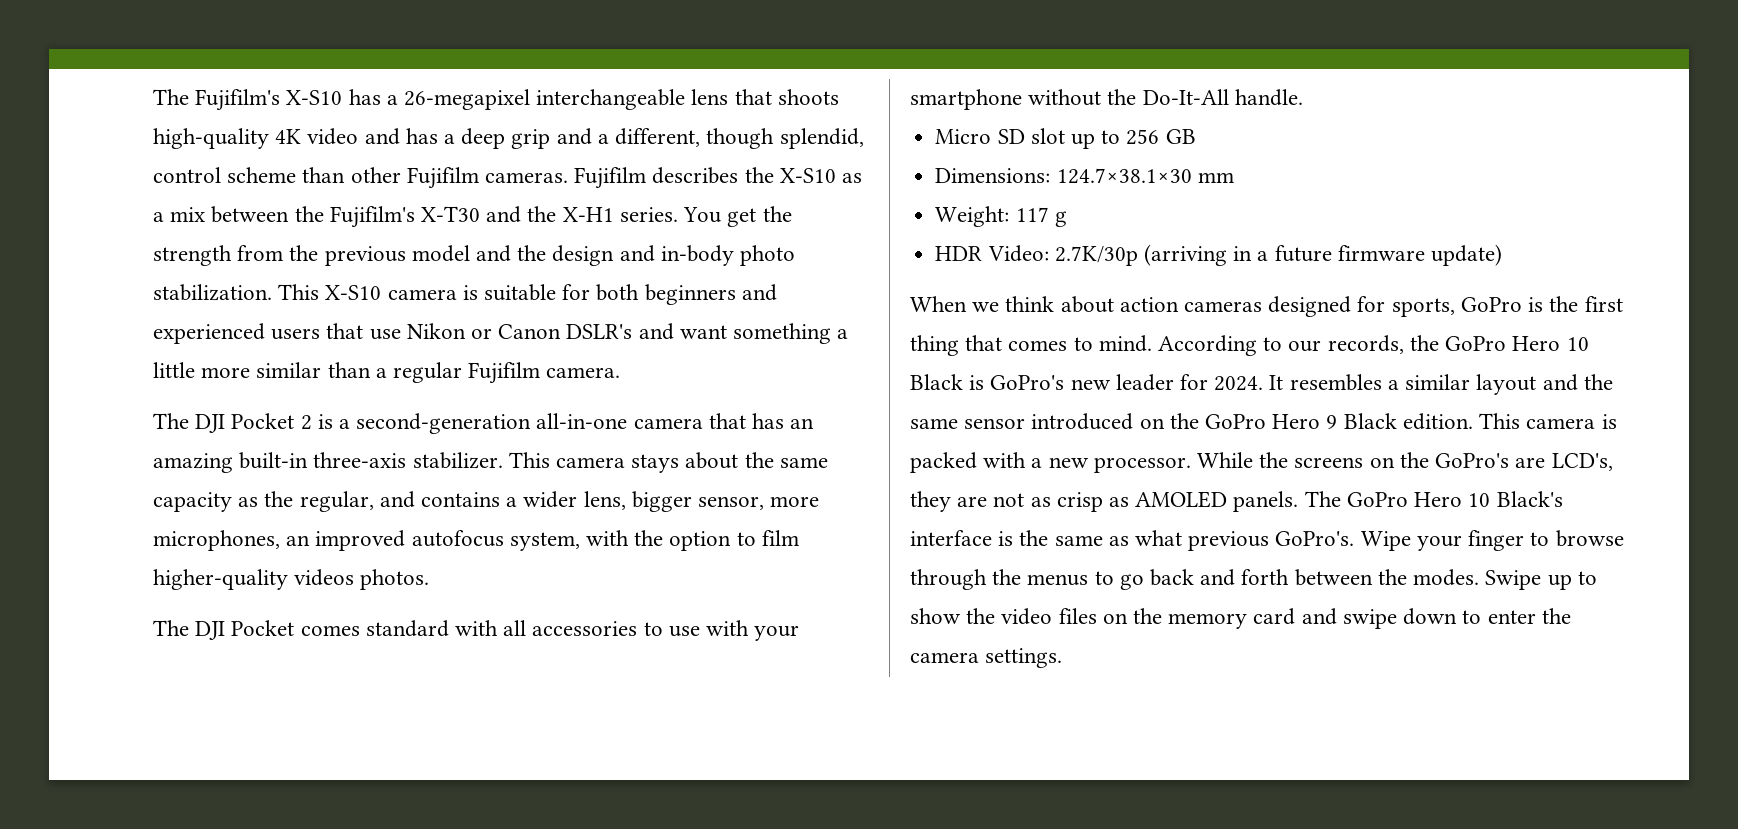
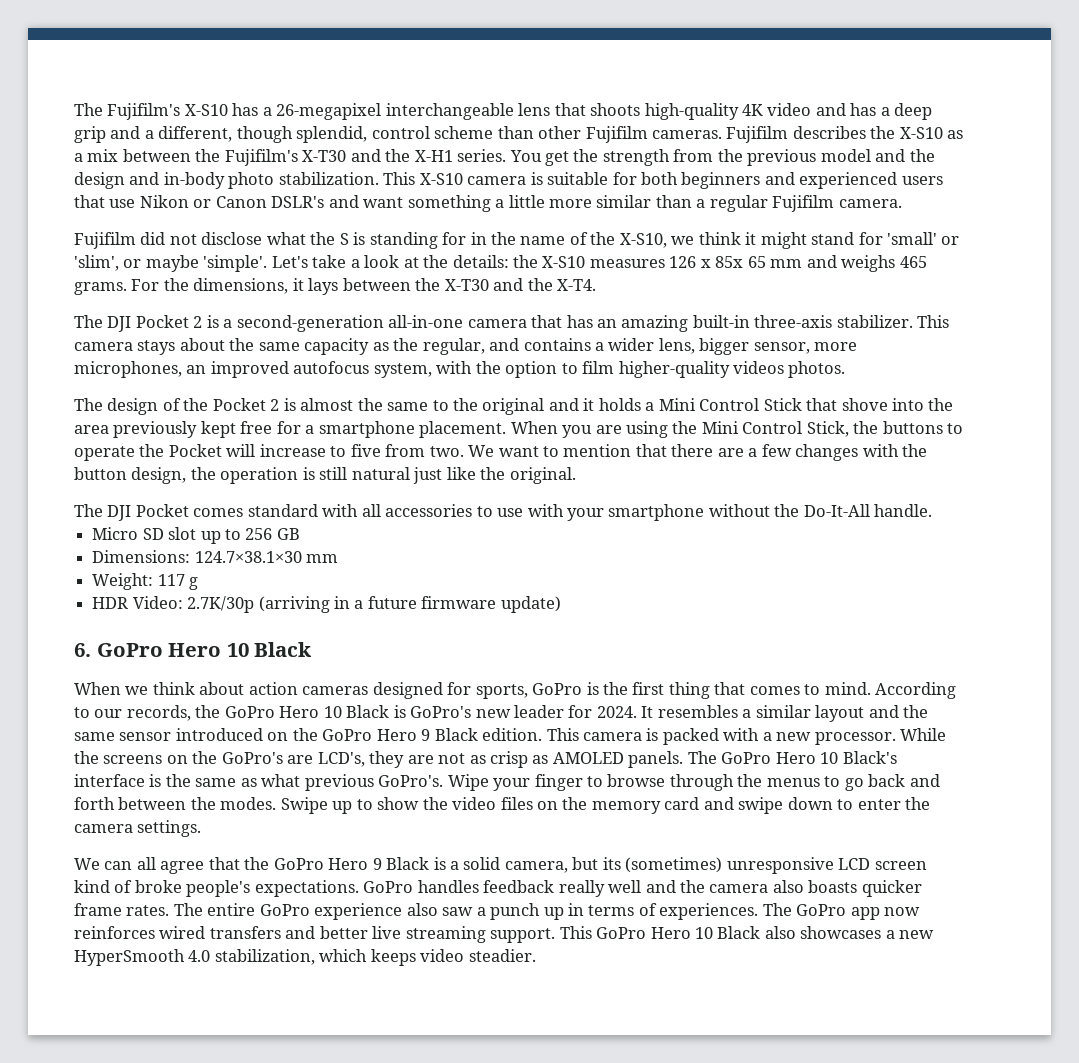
+ Fujifilm did not disclose what the S is standing for in the name of the X-S10, we think it might stand for 'small' or 'slim', or maybe 'simple'. Let's take a look at the details: the X-S10 measures 126 x 85x 65 mm and weighs 465 grams. For the dimensions, it lays between the X-T30 and the X-T4.
+ The design of the Pocket 2 is almost the same to the original and it holds a Mini Control Stick that shove into the area previously kept free for a smartphone placement. When you are using the Mini Control Stick, the buttons to operate the Pocket will increase to five from two. We want to mention that there are a few changes with the button design, the operation is still natural just like the original.
+ 6. GoPro Hero 10 Black
+ We can all agree that the GoPro Hero 9 Black is a solid camera, but its (sometimes) unresponsive LCD screen kind of broke people's expectations. GoPro handles feedback really well and the camera also boasts quicker frame rates. The entire GoPro experience also saw a punch up in terms of experiences. The GoPro app now reinforces wired transfers and better live streaming support. This GoPro Hero 10 Black also showcases a new HyperSmooth 4.0 stabilization, which keeps video steadier.

